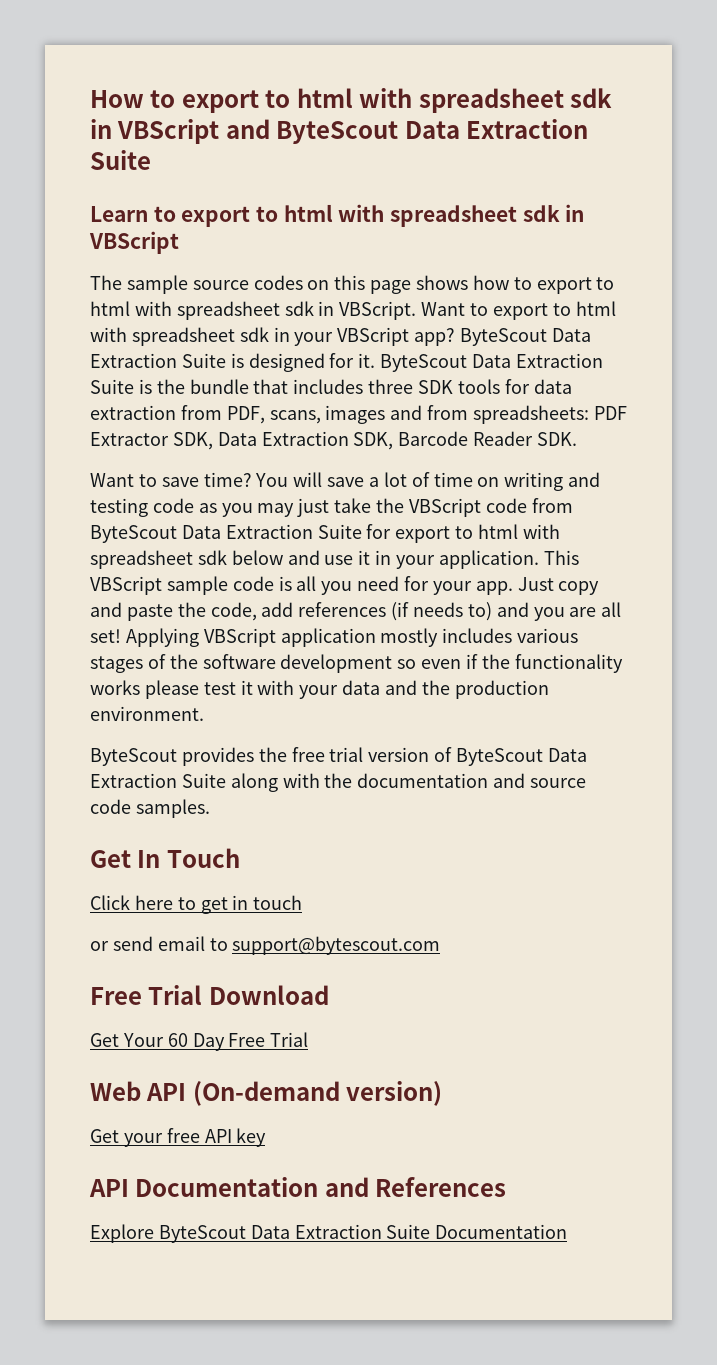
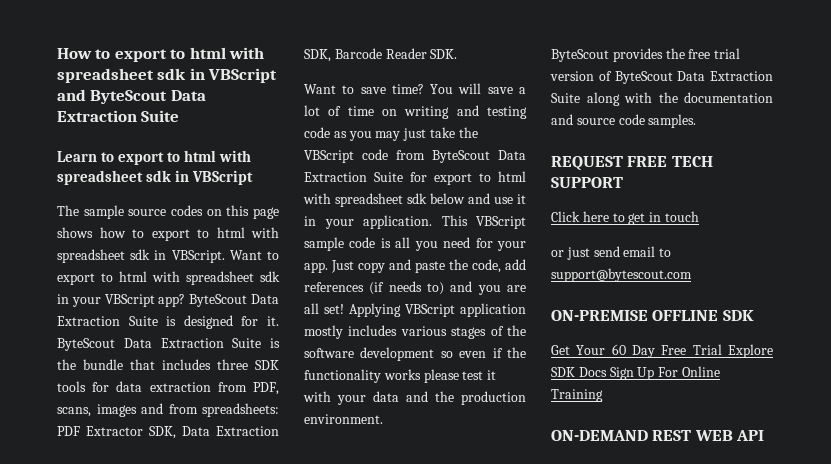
- Get In Touch
+ REQUEST FREE TECH SUPPORT
- or send email to support@bytescout.com
+ or just send email to support@bytescout.com
- Free Trial Download
+ ON-PREMISE OFFLINE SDK
- Get Your 60 Day Free Trial
- Web API (On-demand version)
- Get your free API key
- API Documentation and References
- Explore ByteScout Data Extraction Suite Documentation
+ Get Your 60 Day Free Trial Explore SDK Docs Sign Up For Online Training
+ ON-DEMAND REST WEB API

